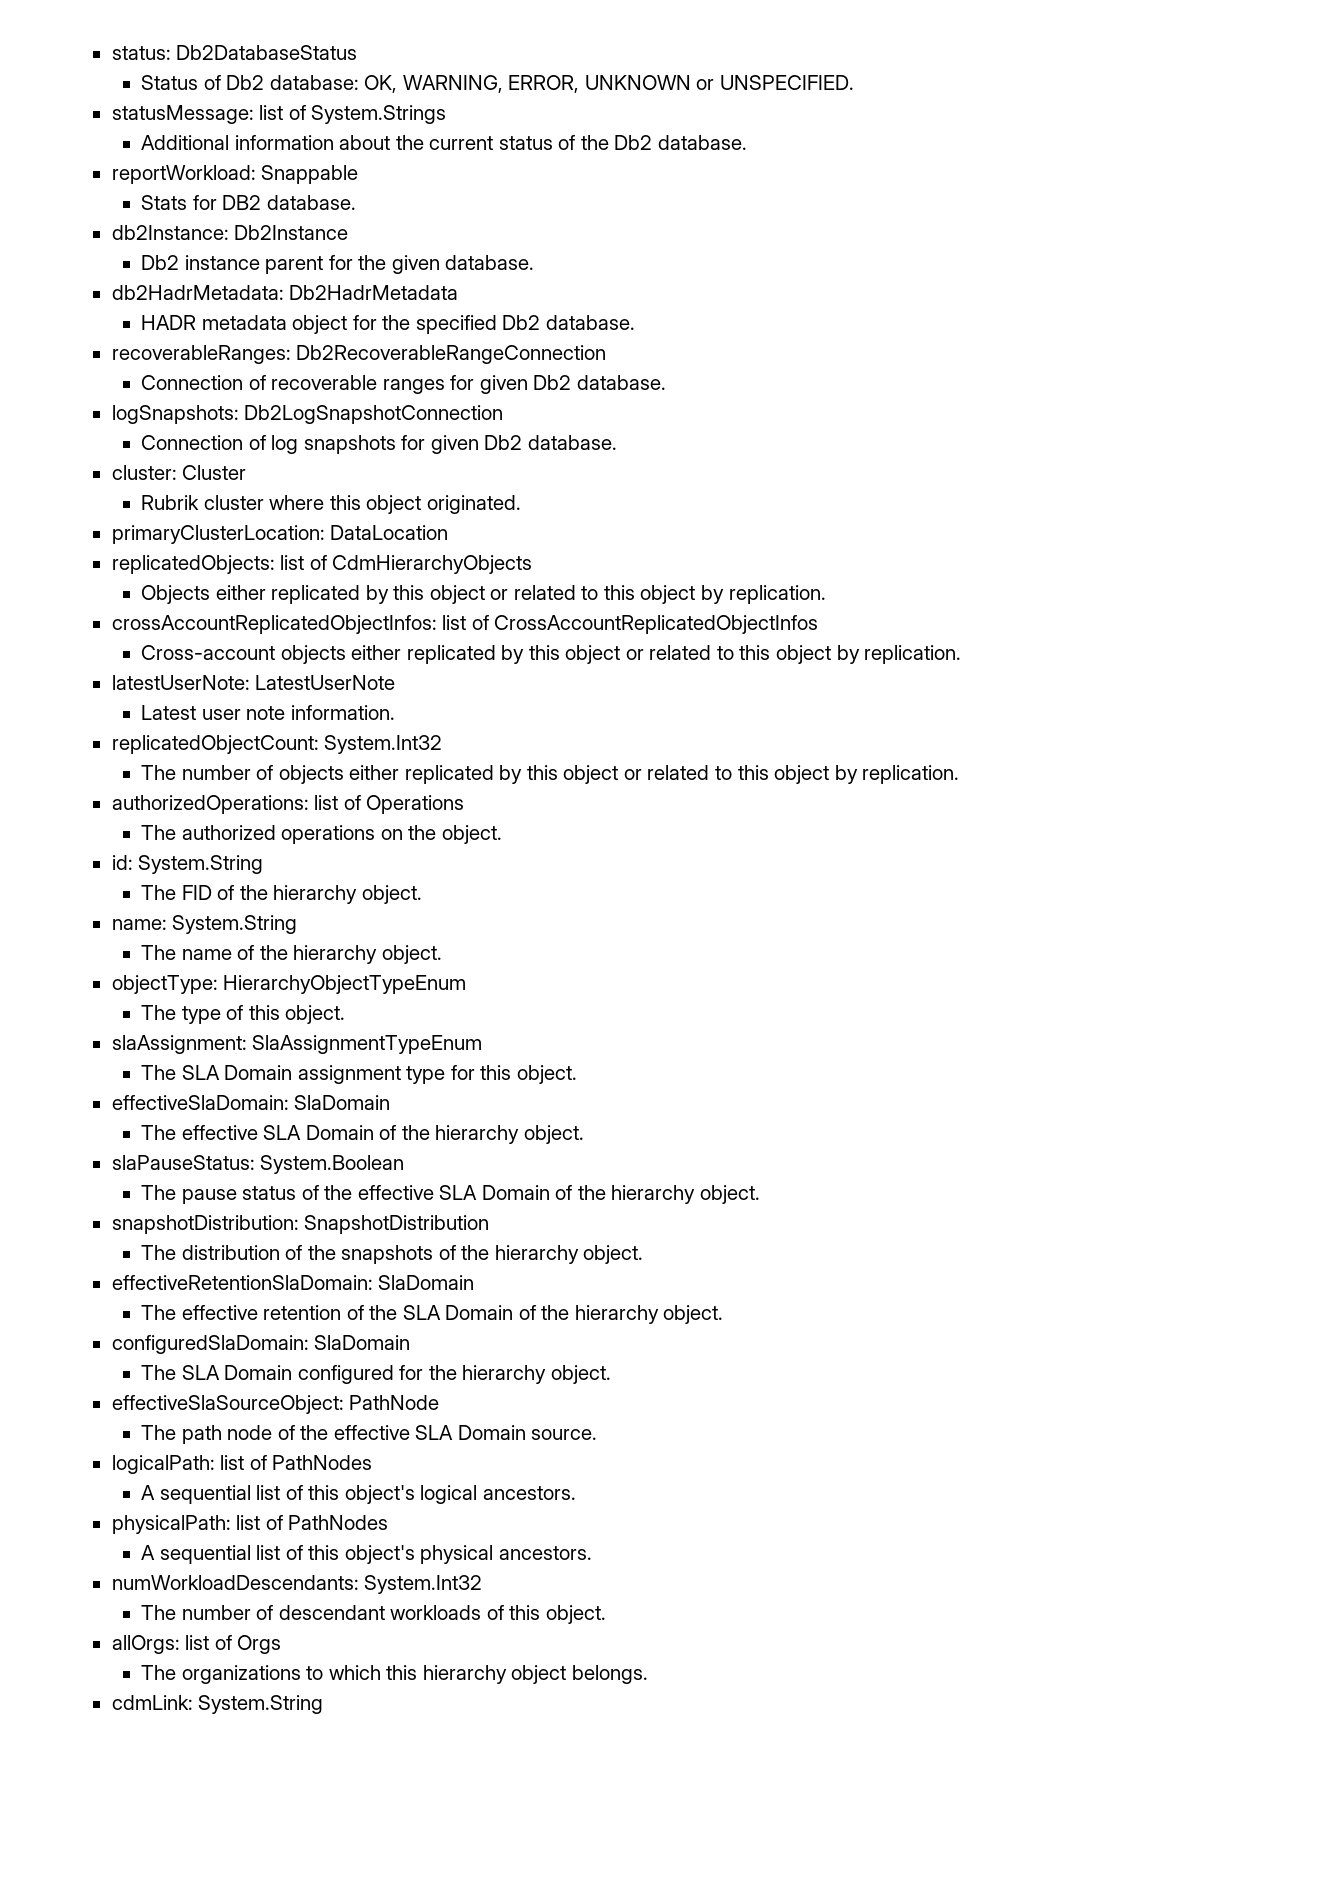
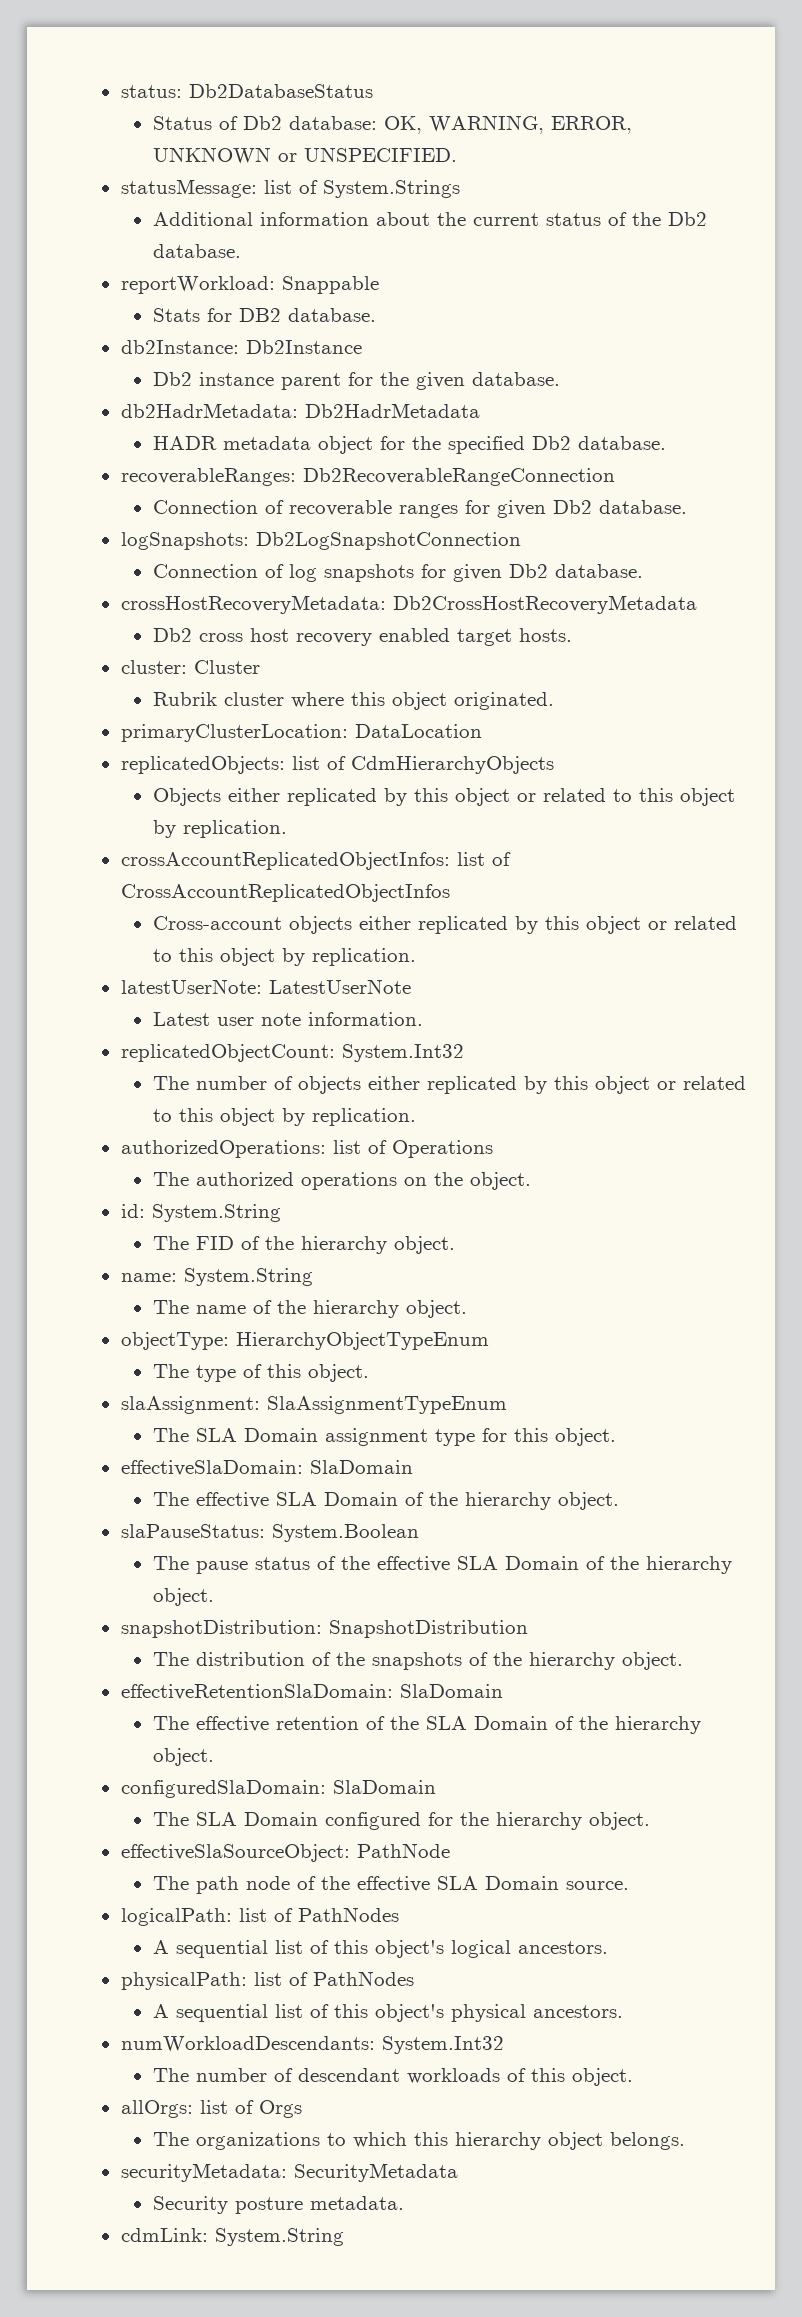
+ crossHostRecoveryMetadata: Db2CrossHostRecoveryMetadata
+ Db2 cross host recovery enabled target hosts.
+ securityMetadata: SecurityMetadata
+ Security posture metadata.

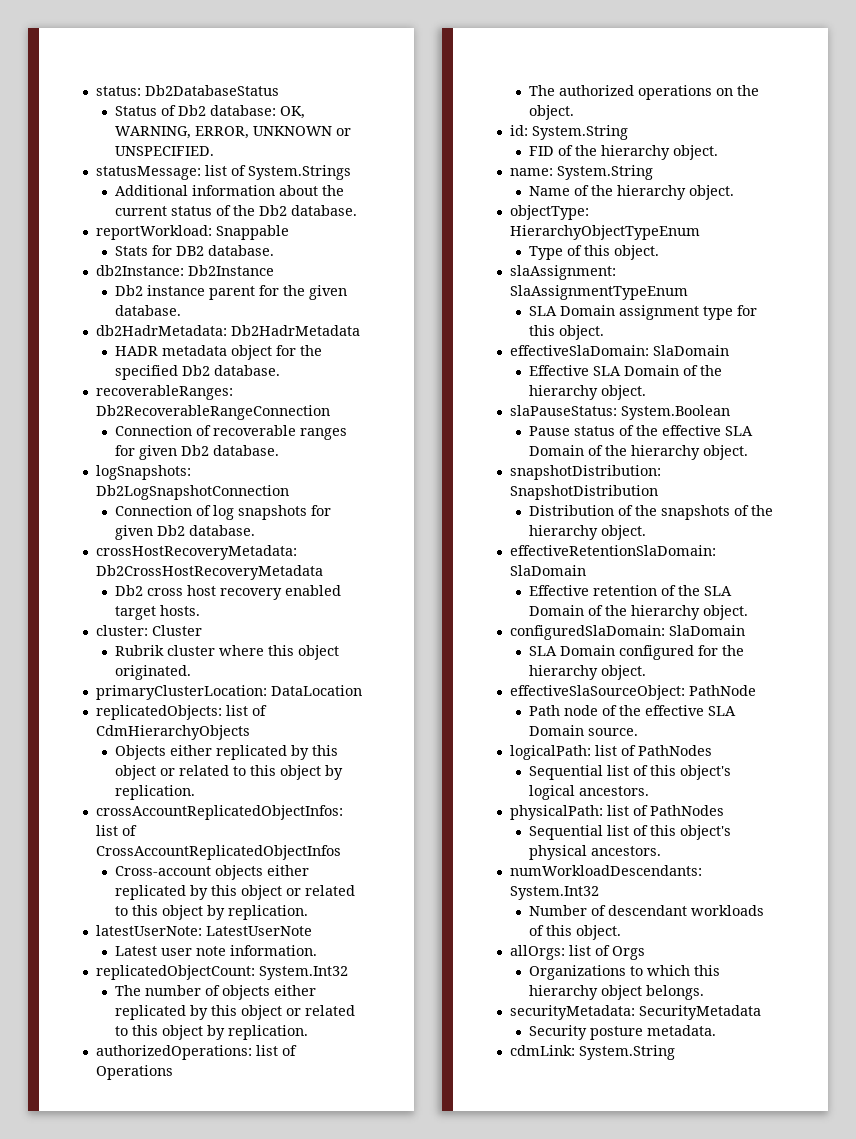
- The FID of the hierarchy object.
+ FID of the hierarchy object.
- The name of the hierarchy object.
+ Name of the hierarchy object.
- The type of this object.
+ Type of this object.
- The SLA Domain assignment type for this object.
+ SLA Domain assignment type for this object.
- The effective SLA Domain of the hierarchy object.
+ Effective SLA Domain of the hierarchy object.
- The pause status of the effective SLA Domain of the hierarchy object.
+ Pause status of the effective SLA Domain of the hierarchy object.
- The distribution of the snapshots of the hierarchy object.
+ Distribution of the snapshots of the hierarchy object.
- The effective retention of the SLA Domain of the hierarchy object.
+ Effective retention of the SLA Domain of the hierarchy object.
- The SLA Domain configured for the hierarchy object.
+ SLA Domain configured for the hierarchy object.
- The path node of the effective SLA Domain source.
+ Path node of the effective SLA Domain source.
- A sequential list of this object's logical ancestors.
+ Sequential list of this object's logical ancestors.
- A sequential list of this object's physical ancestors.
+ Sequential list of this object's physical ancestors.
- The number of descendant workloads of this object.
+ Number of descendant workloads of this object.
- The organizations to which this hierarchy object belongs.
+ Organizations to which this hierarchy object belongs.

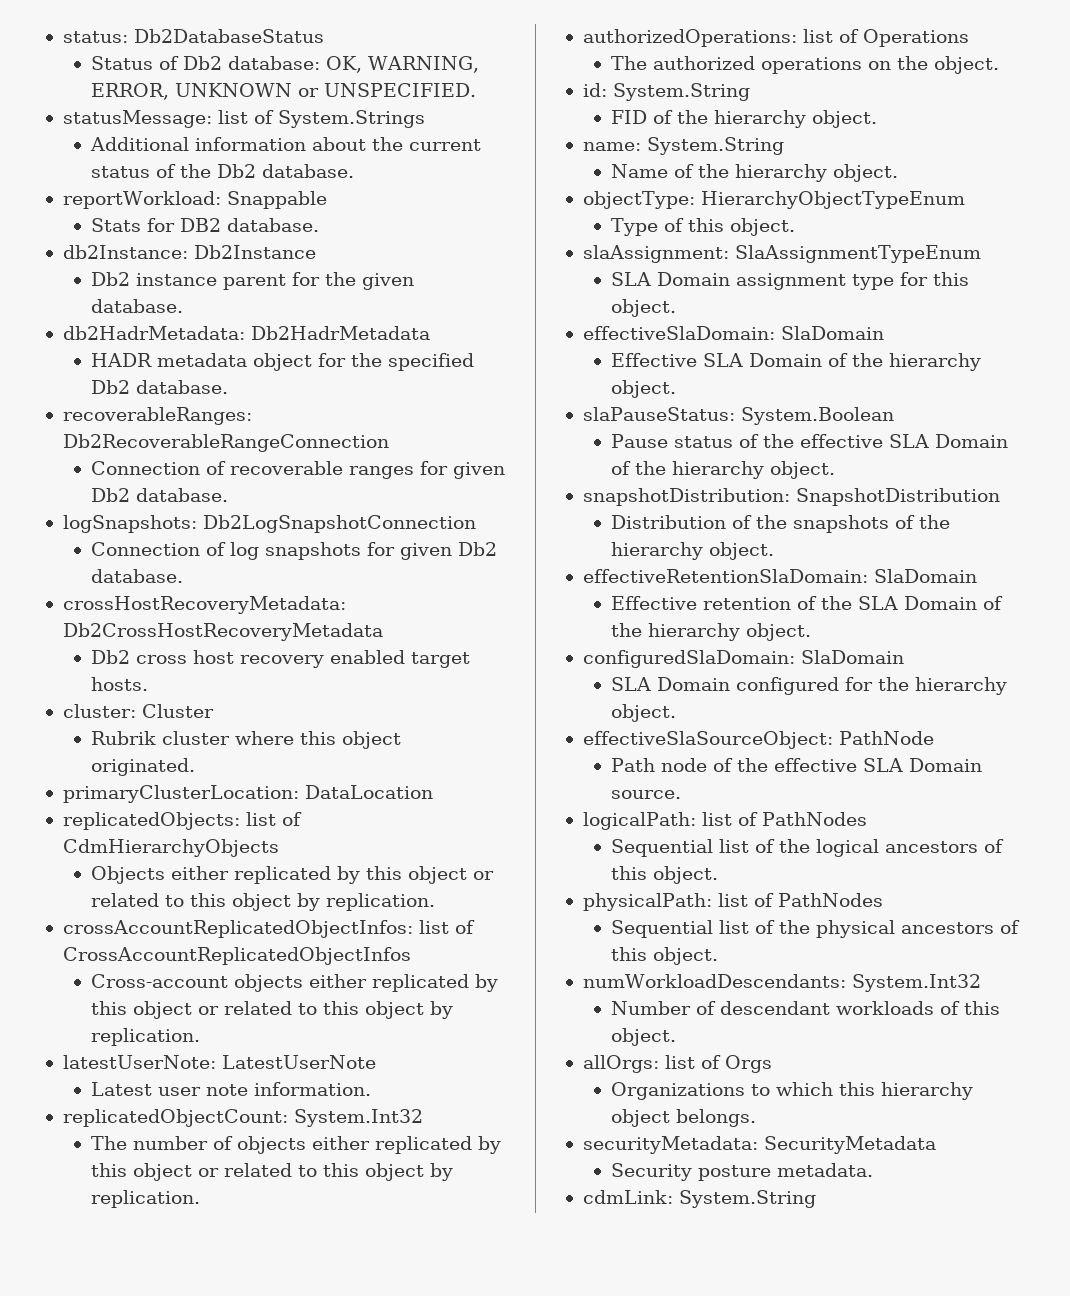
- Sequential list of this object's logical ancestors.
+ Sequential list of the logical ancestors of this object.
- Sequential list of this object's physical ancestors.
+ Sequential list of the physical ancestors of this object.

